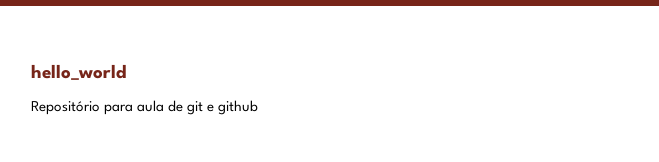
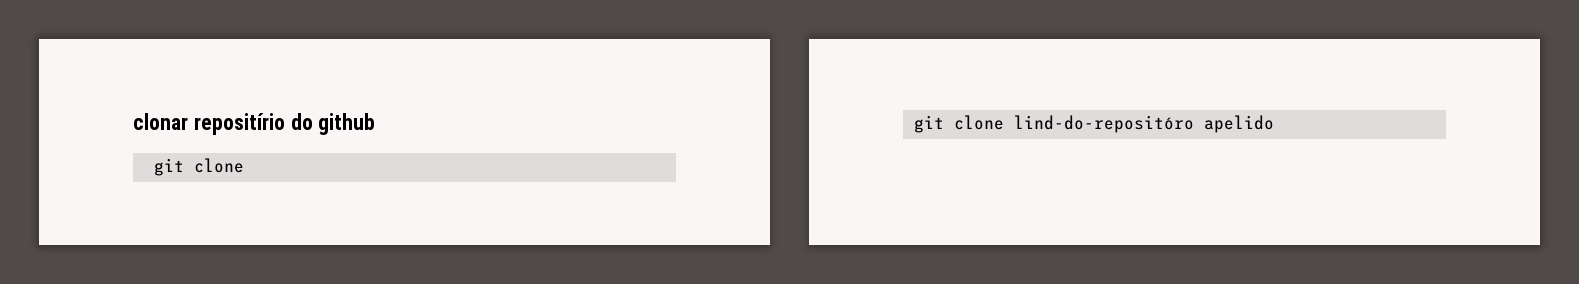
- hello_world
- Repositório para aula de git e github
+ clonar repositírio do github
+ git clone
+ git clone lind-do-repositóro apelido

